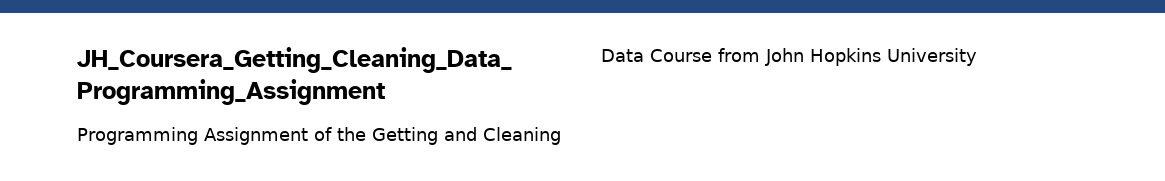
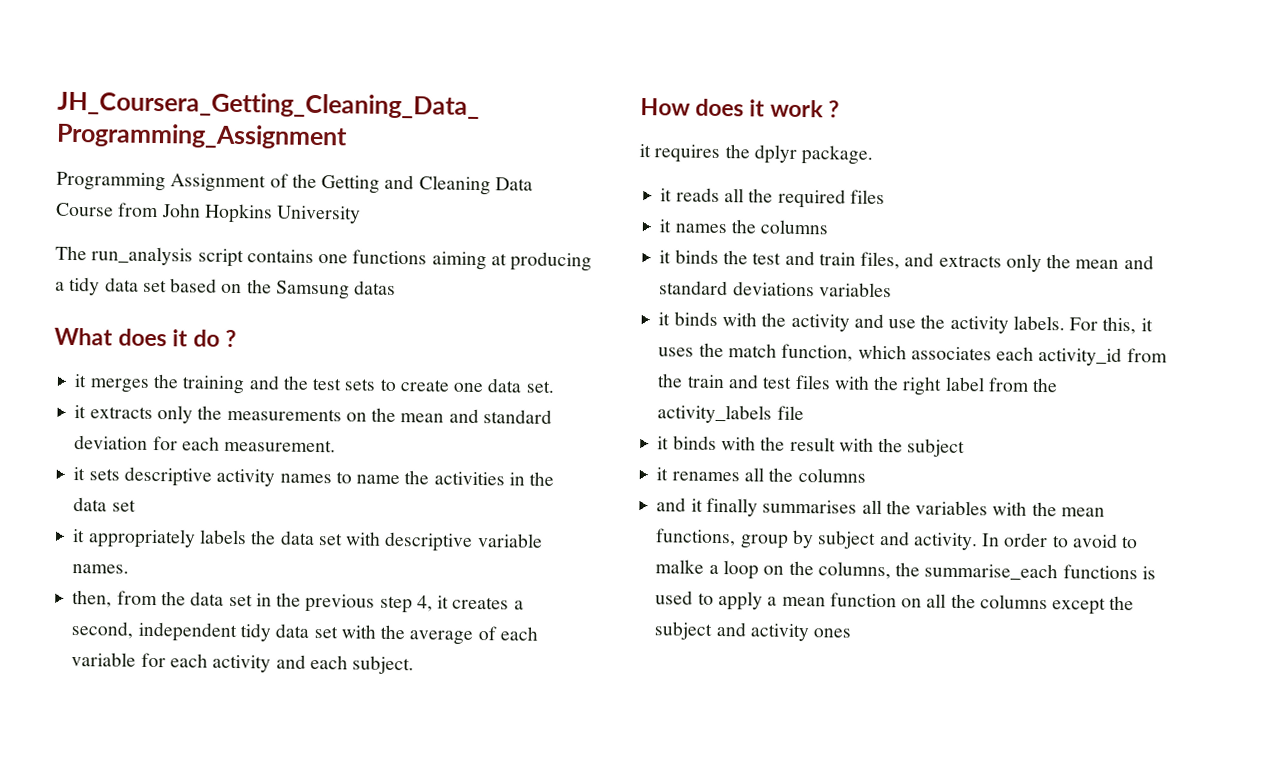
+ The run_analysis script contains one functions aiming at producing a tidy data set based on the Samsung datas
+ What does it do ?
+ it merges the training and the test sets to create one data set.
+ it extracts only the measurements on the mean and standard deviation for each measurement.
+ it sets descriptive activity names to name the activities in the data set
+ it appropriately labels the data set with descriptive variable names.
+ then, from the data set in the previous step 4, it creates a second, independent tidy data set with the average of each variable for each activity and each subject.
+ How does it work ?
+ it requires the dplyr package.
+ it reads all the required files
+ it names the columns
+ it binds the test and train files, and extracts only the mean and standard deviations variables
+ it binds with the activity and use the activity labels. For this, it uses the match function, which associates each activity_id from the train and test files with the right label from the activity_labels file
+ it binds with the result with the subject
+ it renames all the columns
+ and it finally summarises all the variables with the mean functions, group by subject and activity. In order to avoid to malke a loop on the columns, the summarise_each functions is used to apply a mean function on all the columns except the subject and activity ones

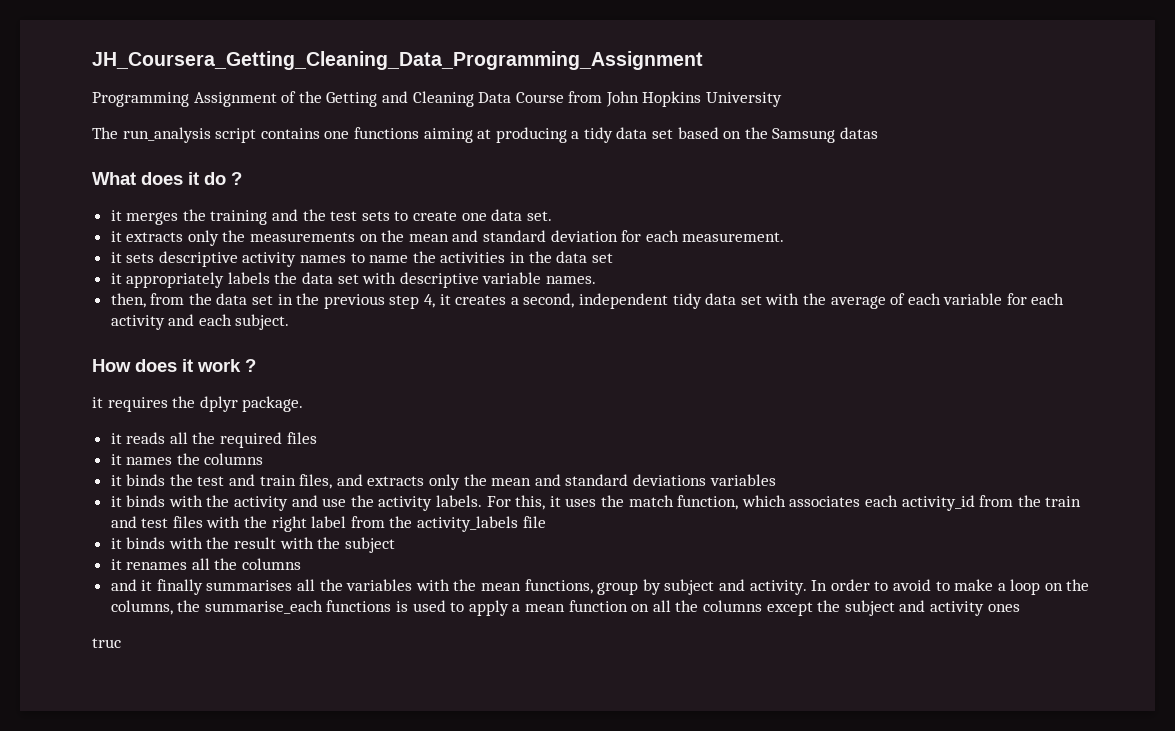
- In order to avoid to malke a loop on the columns, the summarise_each functions is used to apply a mean function on all the columns except the subject and activity ones
+ In order to avoid to make a loop on the columns, the summarise_each functions is used to apply a mean function on all the columns except the subject and activity ones
+ truc

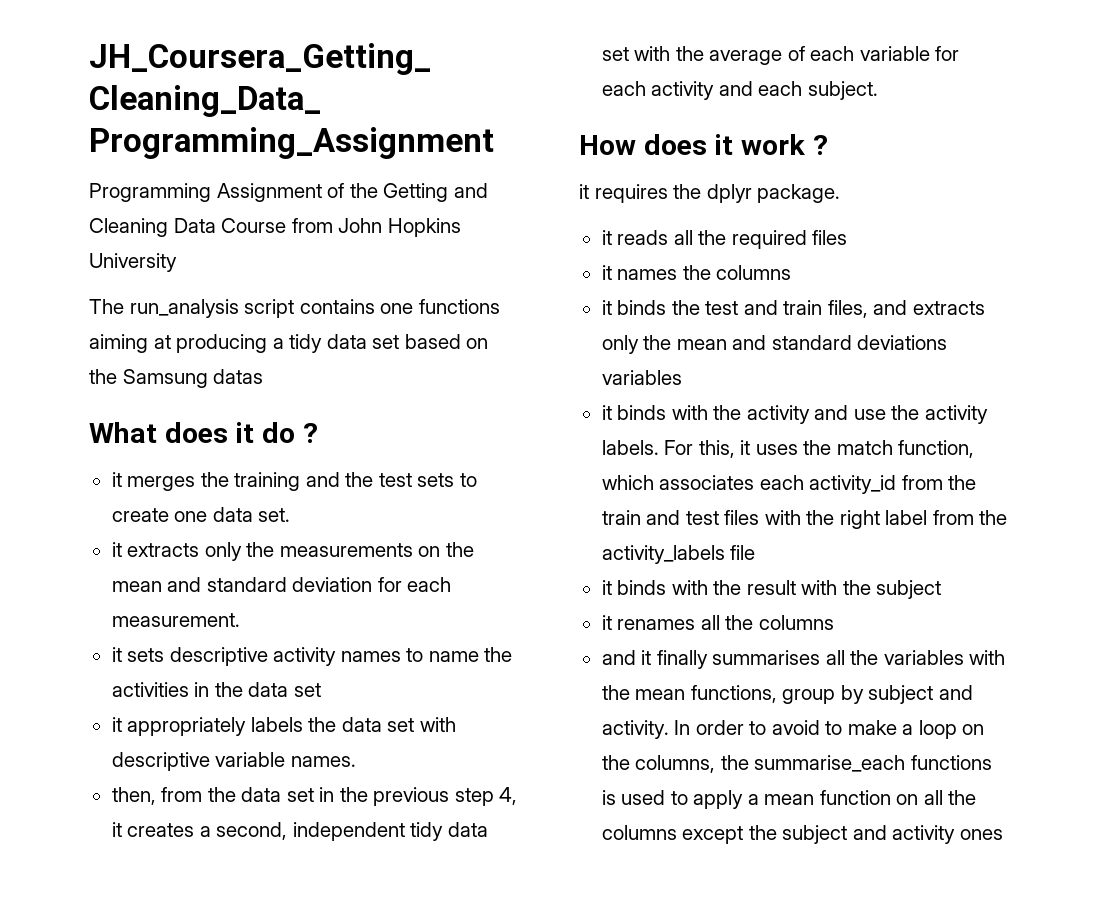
- truc

